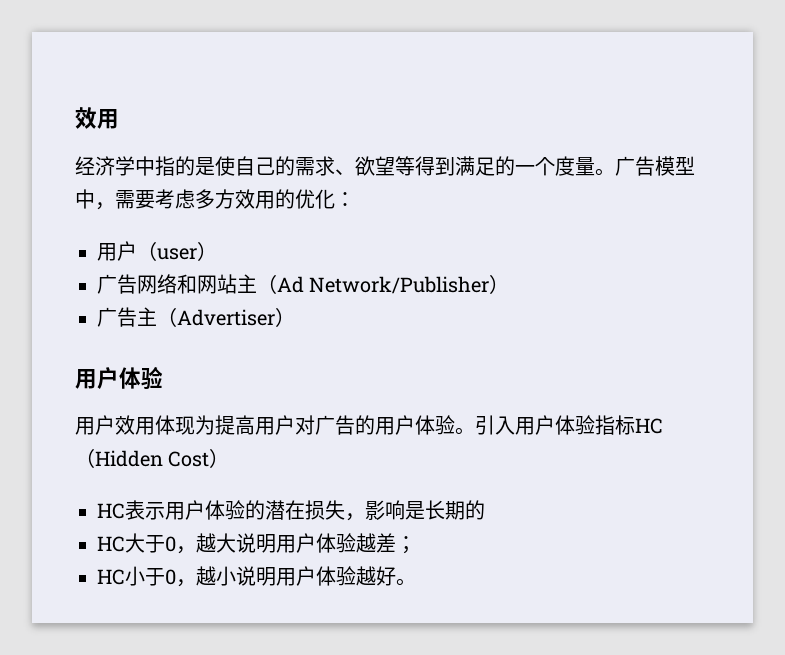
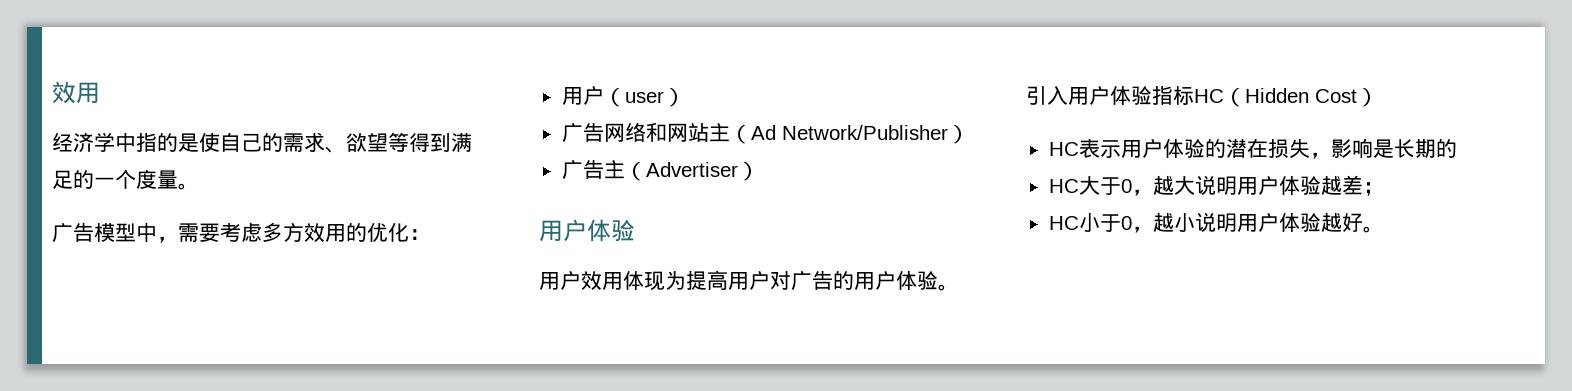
- 经济学中指的是使自己的需求、欲望等得到满足的一个度量。广告模型中，需要考虑多方效用的优化：
+ 经济学中指的是使自己的需求、欲望等得到满足的一个度量。
+ 广告模型中，需要考虑多方效用的优化：

